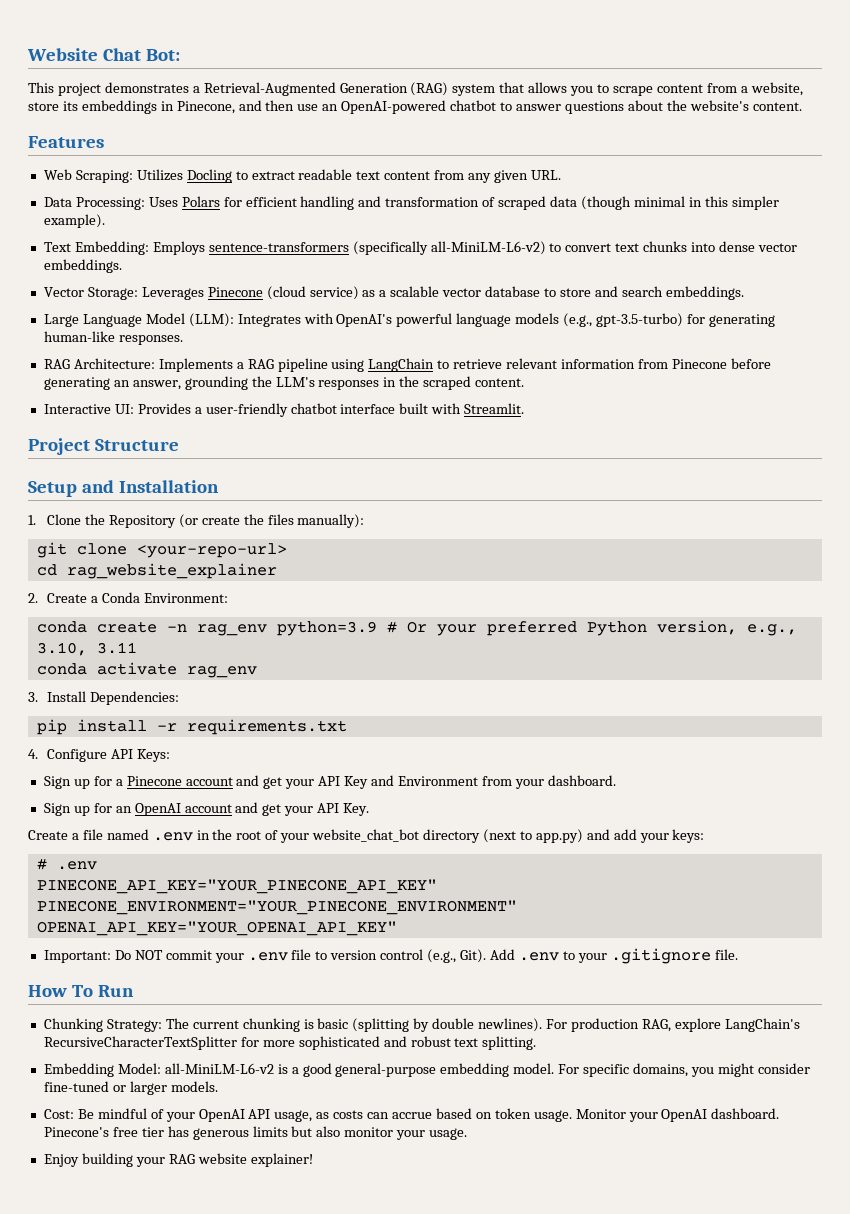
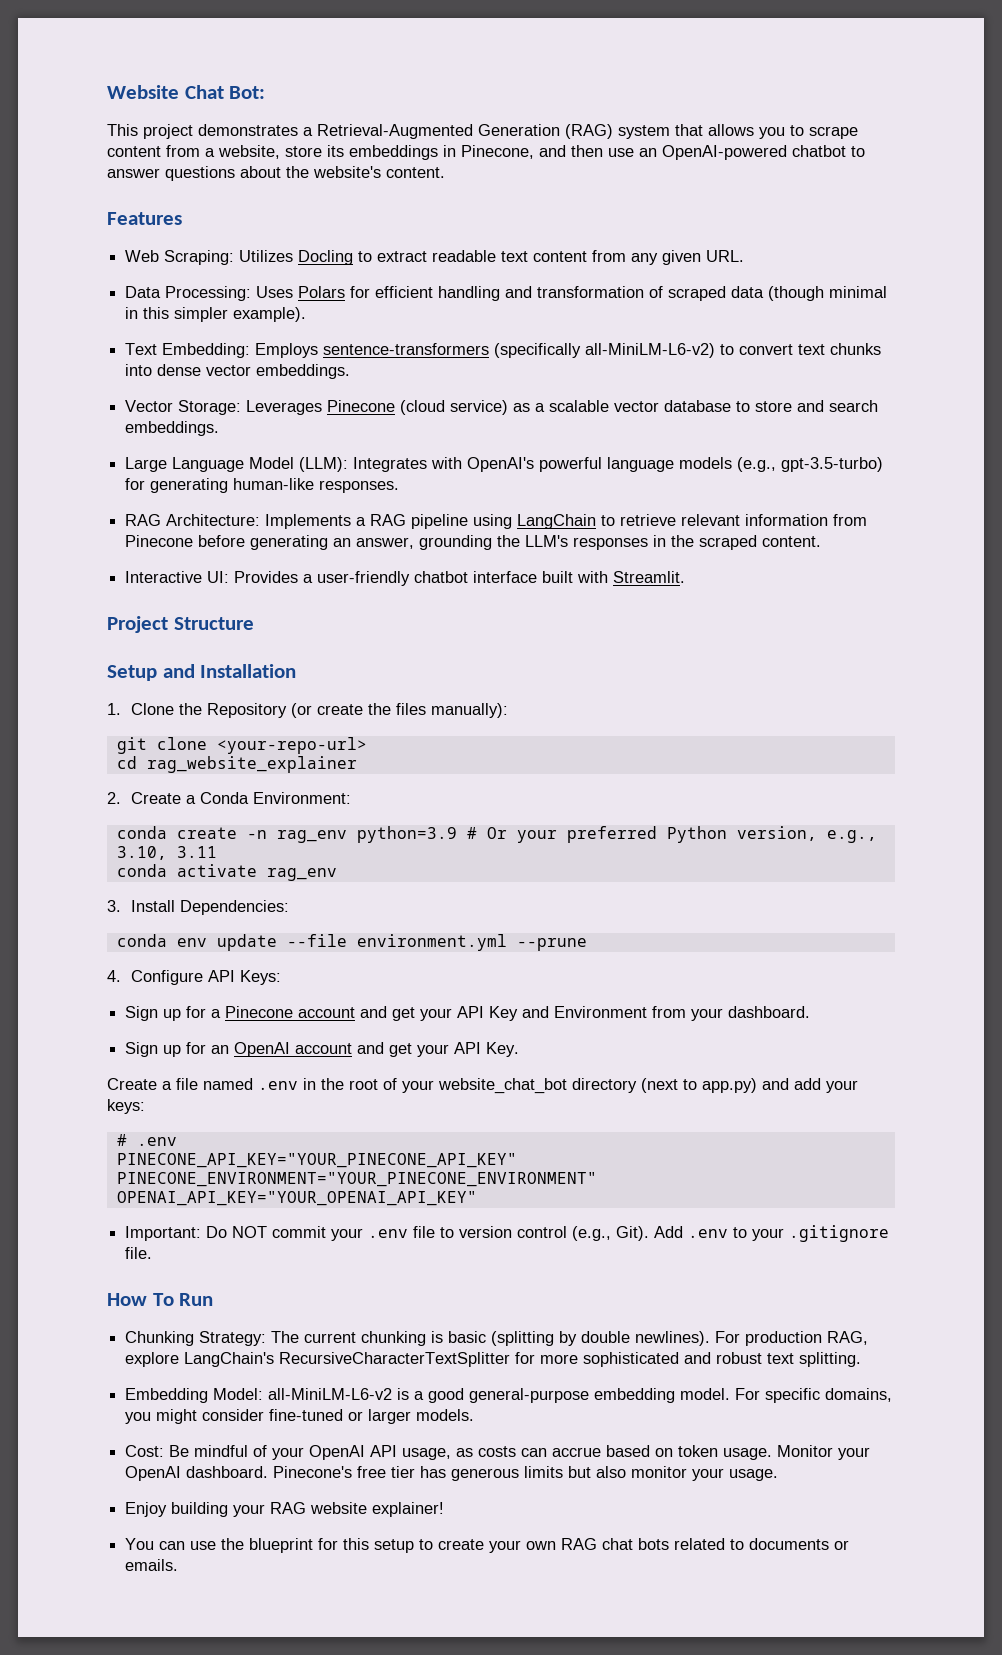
- pip install -r requirements.txt
+ conda env update --file environment.yml --prune
+ You can use the blueprint for this setup to create your own RAG chat bots related to documents or emails.

